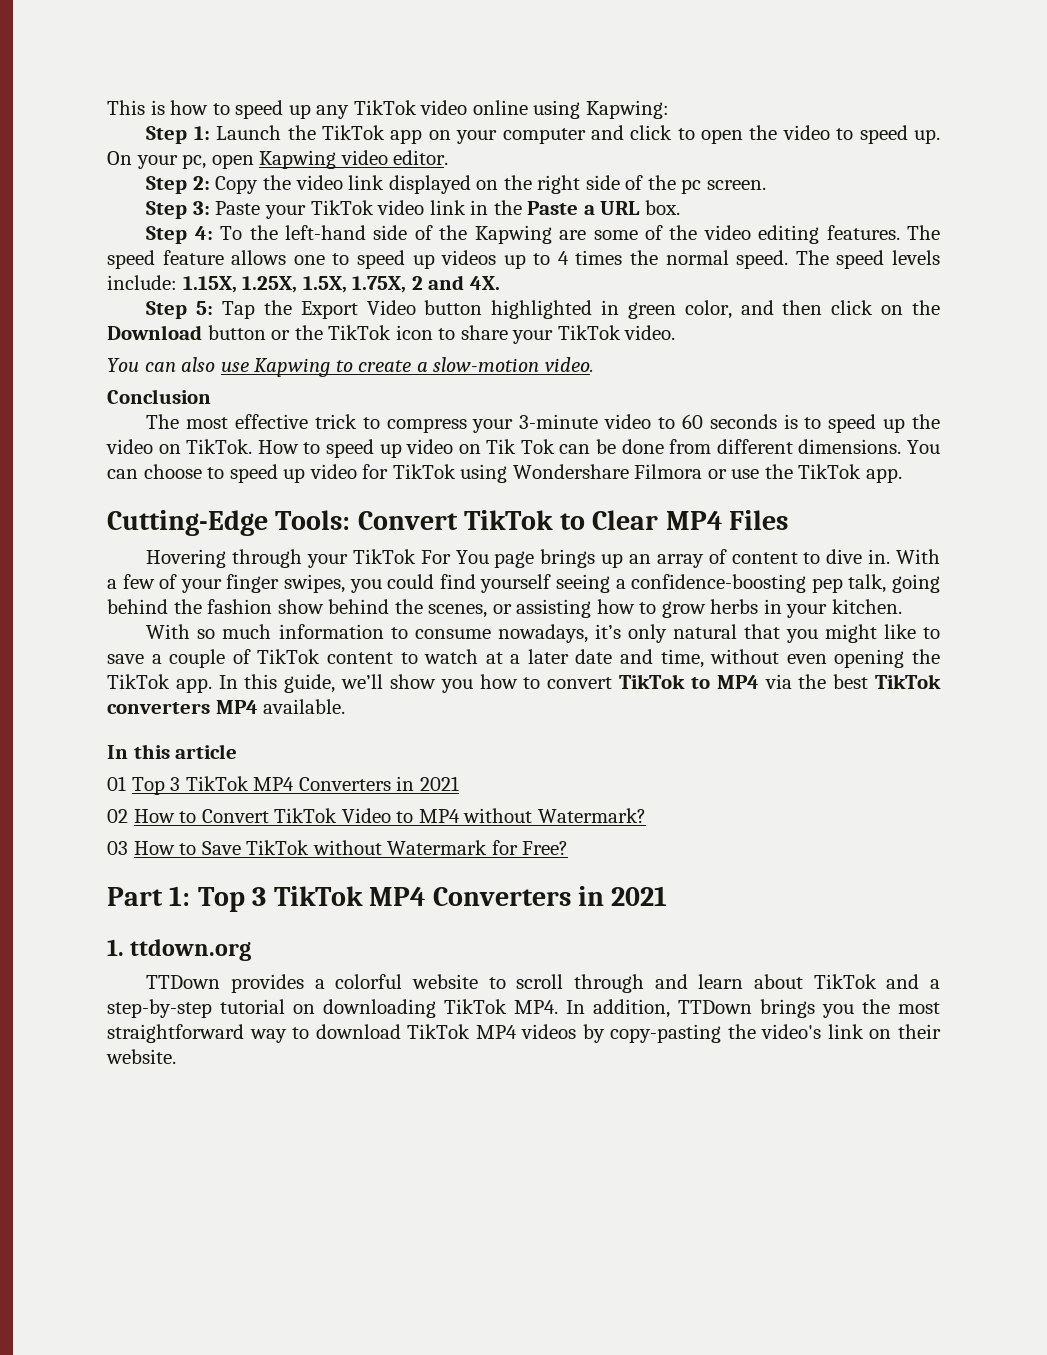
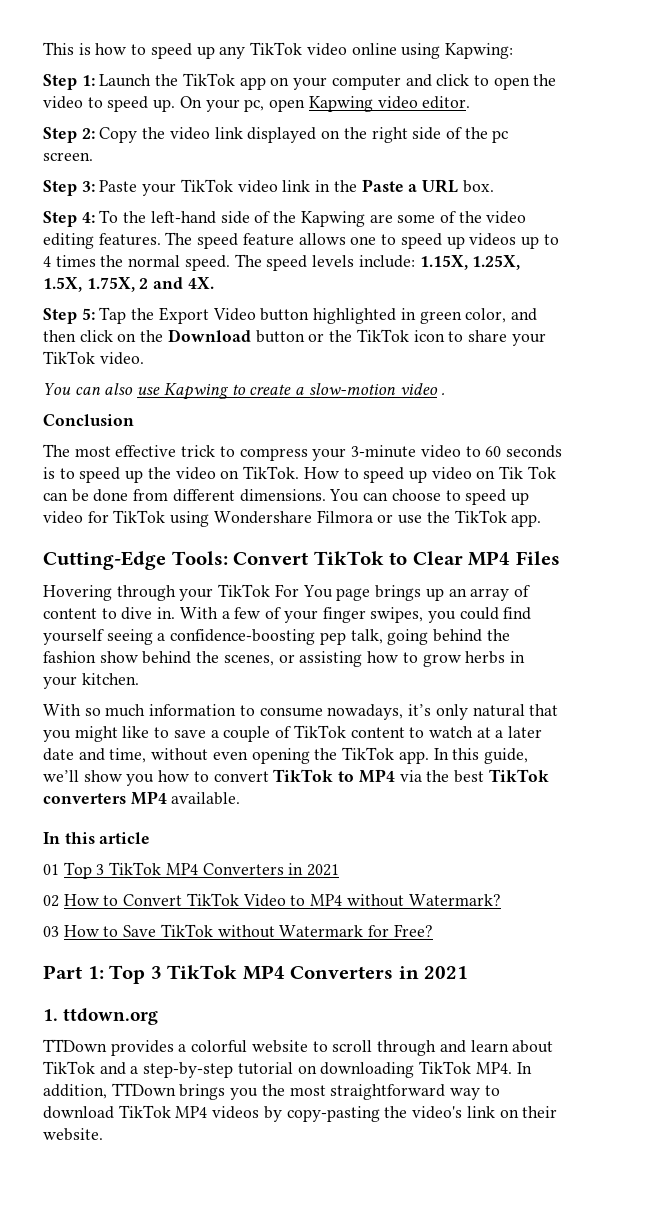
- You can also use Kapwing to create a slow-motion video.
+ You can also use Kapwing to create a slow-motion video .

